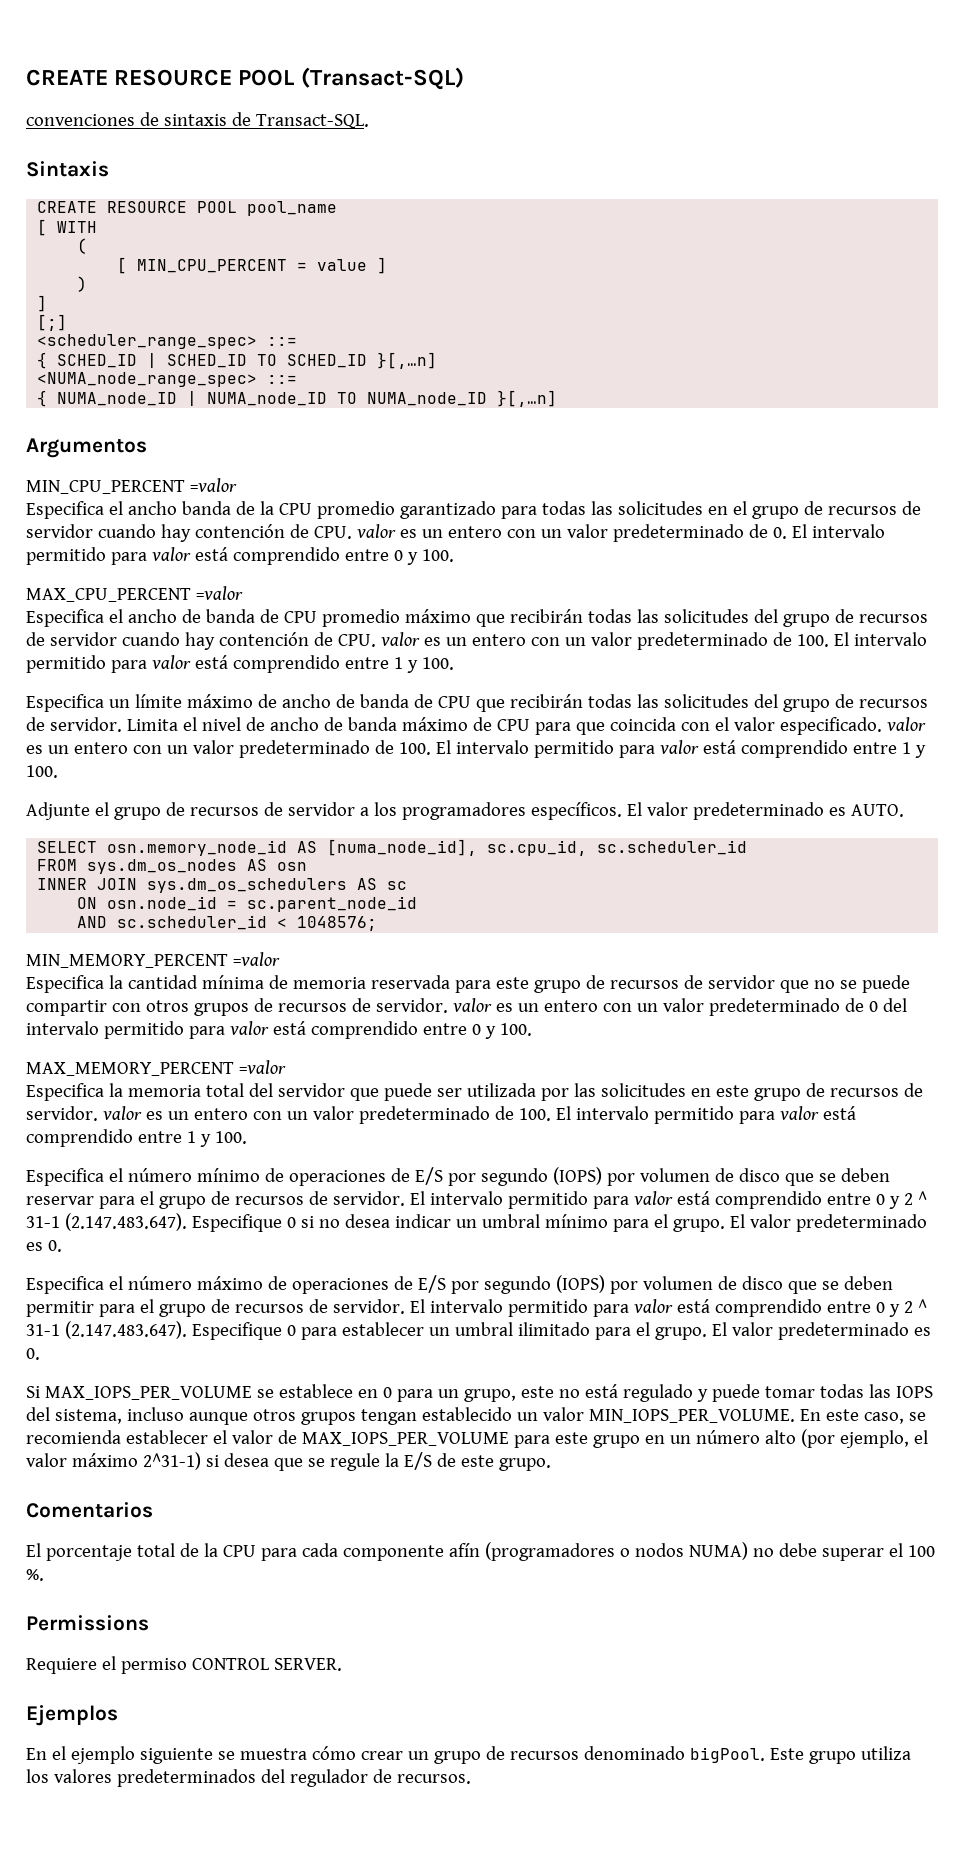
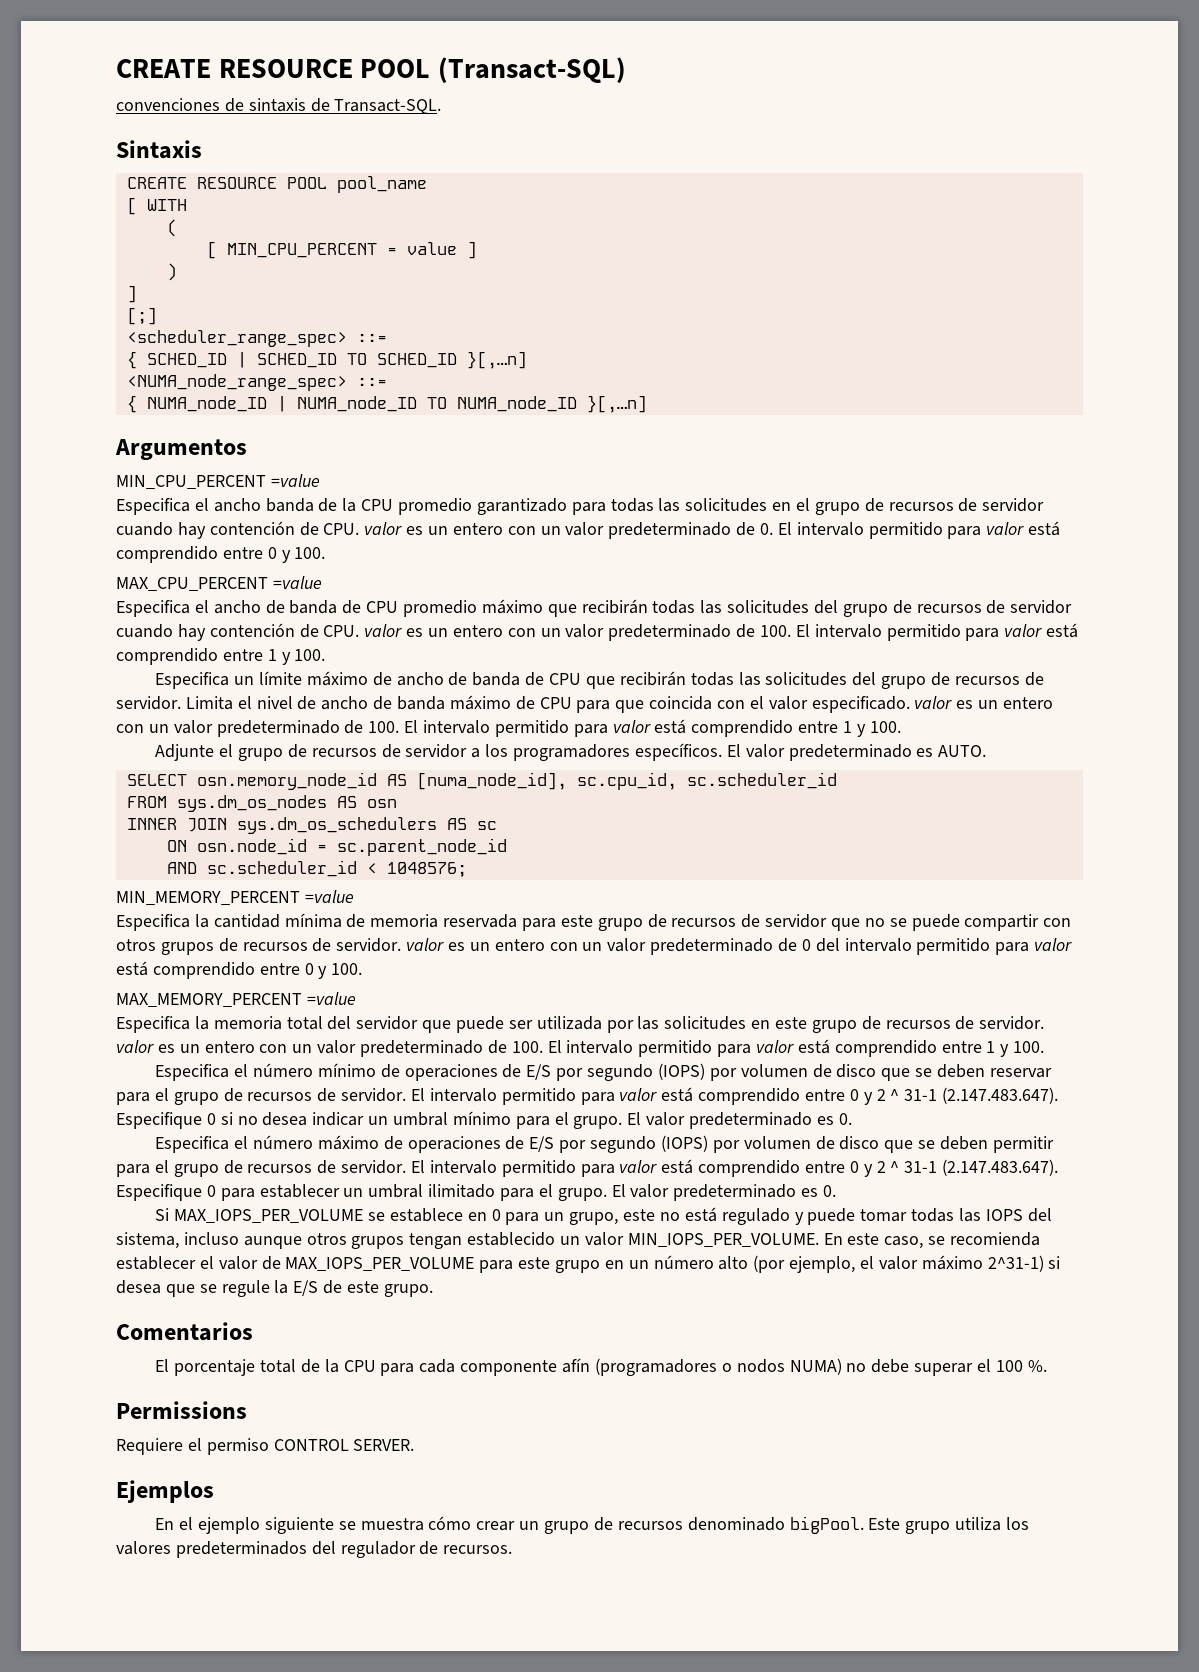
- MIN_CPU_PERCENT =valor
+ MIN_CPU_PERCENT =value
- MAX_CPU_PERCENT =valor
+ MAX_CPU_PERCENT =value
- MIN_MEMORY_PERCENT =valor
+ MIN_MEMORY_PERCENT =value
- MAX_MEMORY_PERCENT =valor
+ MAX_MEMORY_PERCENT =value

